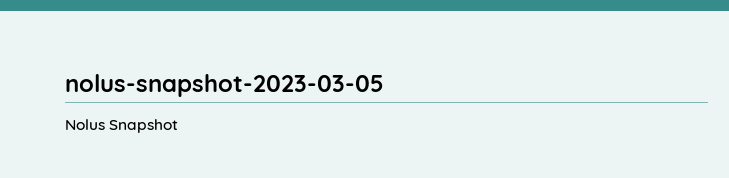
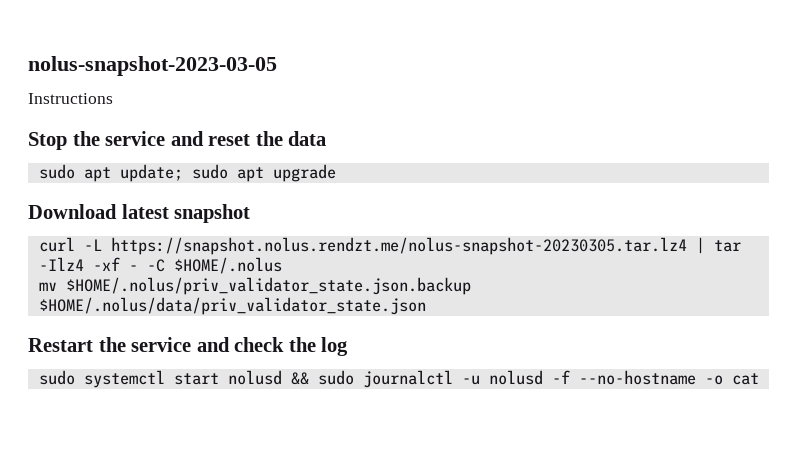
- Nolus Snapshot
+ Instructions
+ Stop the service and reset the data
+ sudo apt update; sudo apt upgrade
+ Download latest snapshot
+ curl -L https://snapshot.nolus.rendzt.me/nolus-snapshot-20230305.tar.lz4 | tar -Ilz4 -xf - -C $HOME/.nolus
+ mv $HOME/.nolus/priv_validator_state.json.backup $HOME/.nolus/data/priv_validator_state.json
+ Restart the service and check the log
+ sudo systemctl start nolusd && sudo journalctl -u nolusd -f --no-hostname -o cat

